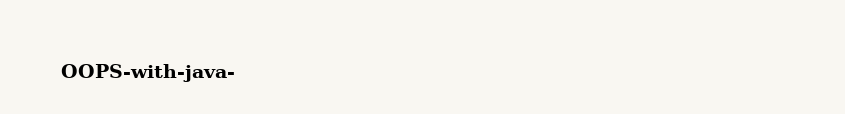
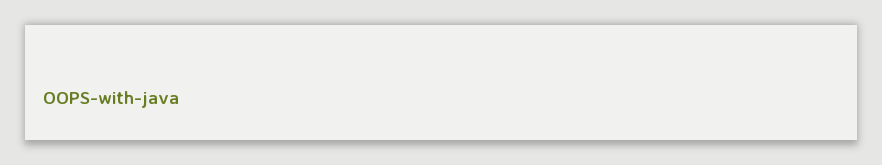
- OOPS-with-java-
+ OOPS-with-java

